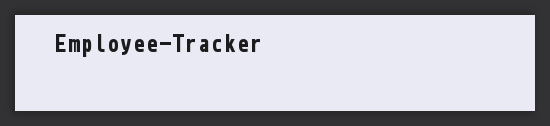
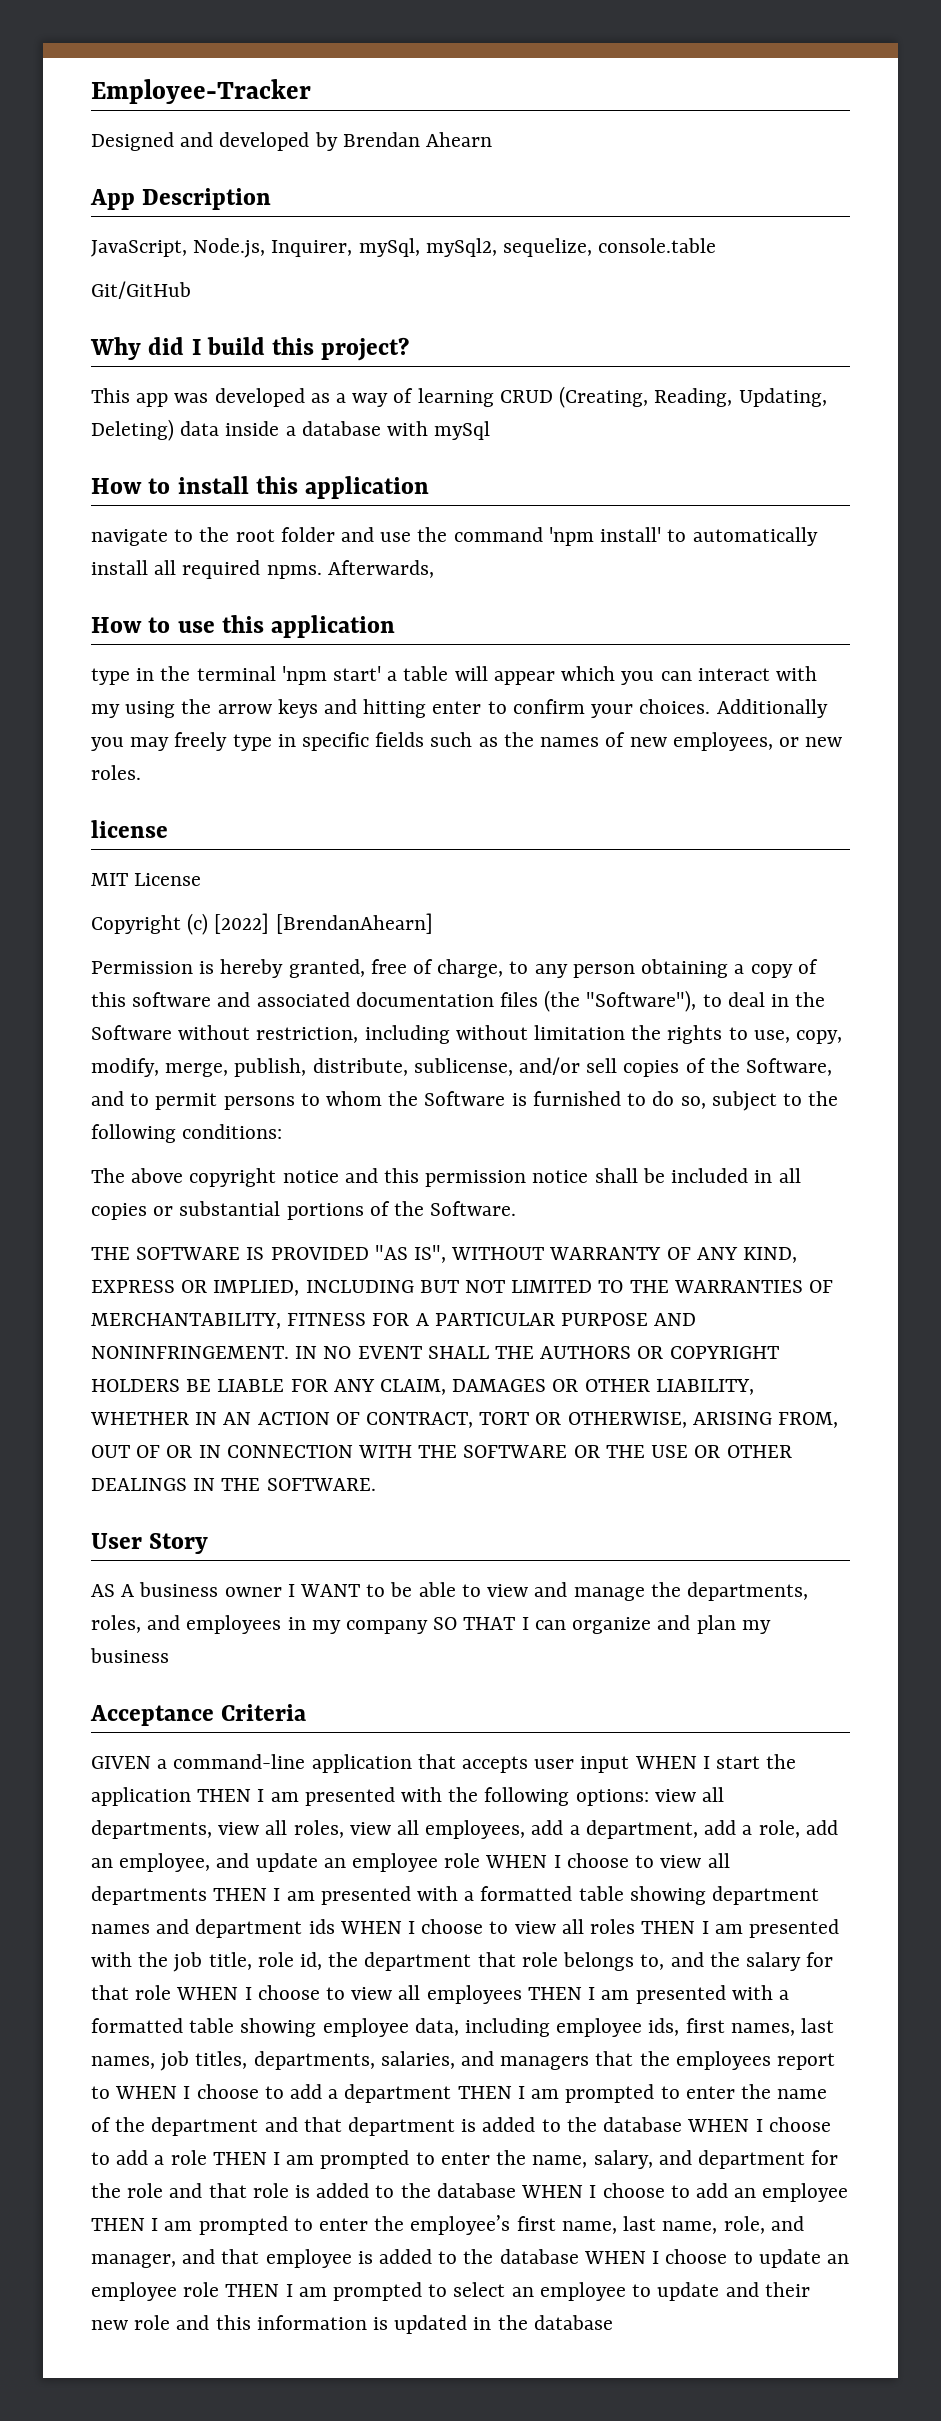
+ Designed and developed by Brendan Ahearn
+ App Description
+ JavaScript, Node.js, Inquirer, mySql, mySql2, sequelize, console.table
+ Git/GitHub
+ Why did I build this project?
+ This app was developed as a way of learning CRUD (Creating, Reading, Updating, Deleting) data inside a database with mySql
+ How to install this application
+ navigate to the root folder and use the command 'npm install' to automatically install all required npms. Afterwards,
+ How to use this application
+ type in the terminal 'npm start' a table will appear which you can interact with my using the arrow keys and hitting enter to confirm your choices. Additionally you may freely type in specific fields such as the names of new employees, or new roles.
+ license
+ MIT License
+ Copyright (c) [2022] [BrendanAhearn]
+ Permission is hereby granted, free of charge, to any person obtaining a copy of this software and associated documentation files (the "Software"), to deal in the Software without restriction, including without limitation the rights to use, copy, modify, merge, publish, distribute, sublicense, and/or sell copies of the Software, and to permit persons to whom the Software is furnished to do so, subject to the following conditions:
+ The above copyright notice and this permission notice shall be included in all copies or substantial portions of the Software.
+ THE SOFTWARE IS PROVIDED "AS IS", WITHOUT WARRANTY OF ANY KIND, EXPRESS OR IMPLIED, INCLUDING BUT NOT LIMITED TO THE WARRANTIES OF MERCHANTABILITY, FITNESS FOR A PARTICULAR PURPOSE AND NONINFRINGEMENT. IN NO EVENT SHALL THE AUTHORS OR COPYRIGHT HOLDERS BE LIABLE FOR ANY CLAIM, DAMAGES OR OTHER LIABILITY, WHETHER IN AN ACTION OF CONTRACT, TORT OR OTHERWISE, ARISING FROM, OUT OF OR IN CONNECTION WITH THE SOFTWARE OR THE USE OR OTHER DEALINGS IN THE SOFTWARE.
+ User Story
+ AS A business owner I WANT to be able to view and manage the departments, roles, and employees in my company SO THAT I can organize and plan my business
+ Acceptance Criteria
+ GIVEN a command-line application that accepts user input WHEN I start the application THEN I am presented with the following options: view all departments, view all roles, view all employees, add a department, add a role, add an employee, and update an employee role WHEN I choose to view all departments THEN I am presented with a formatted table showing department names and department ids WHEN I choose to view all roles THEN I am presented with the job title, role id, the department that role belongs to, and the salary for that role WHEN I choose to view all employees THEN I am presented with a formatted table showing employee data, including employee ids, first names, last names, job titles, departments, salaries, and managers that the employees report to WHEN I choose to add a department THEN I am prompted to enter the name of the department and that department is added to the database WHEN I choose to add a role THEN I am prompted to enter the name, salary, and department for the role and that role is added to the database WHEN I choose to add an employee THEN I am prompted to enter the employee’s first name, last name, role, and manager, and that employee is added to the database WHEN I choose to update an employee role THEN I am prompted to select an employee to update and their new role and this information is updated in the database

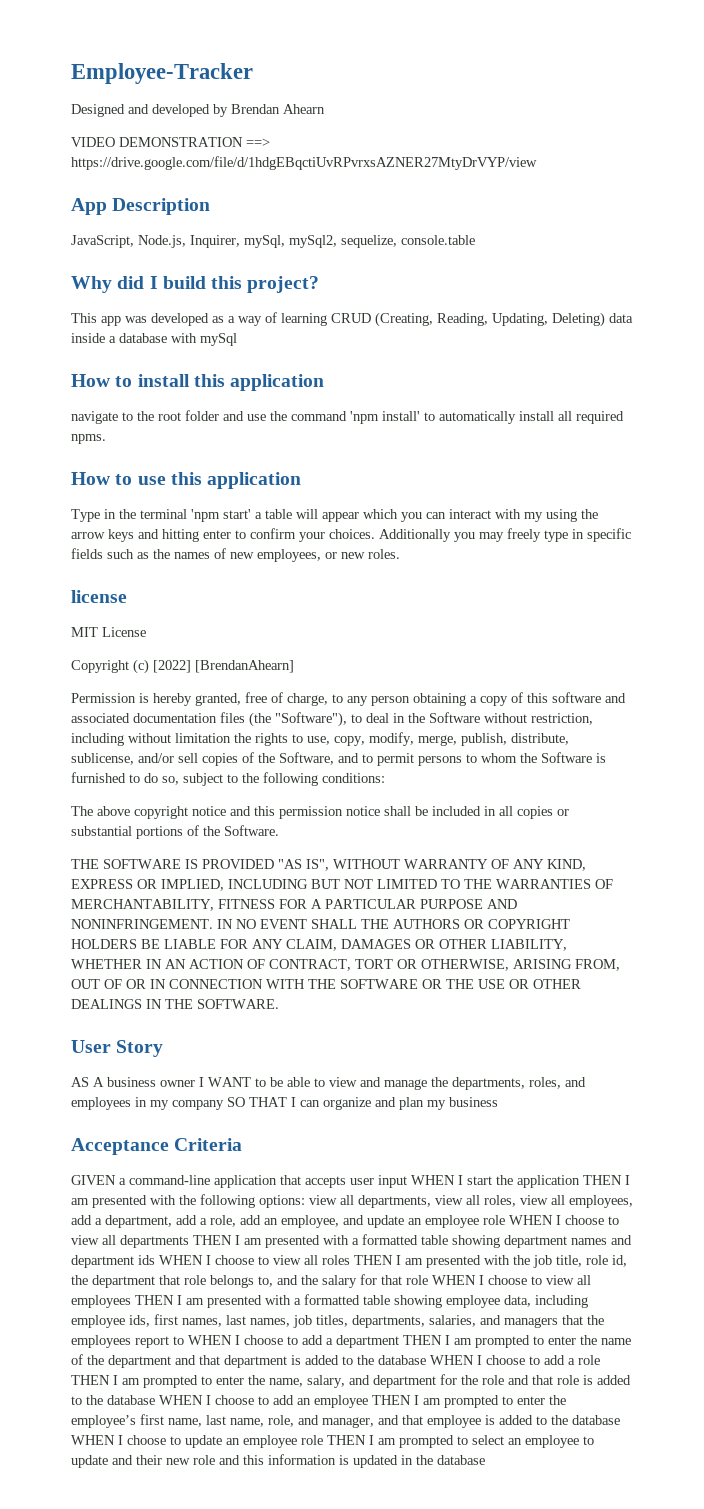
+ VIDEO DEMONSTRATION ==> https://drive.google.com/file/d/1hdgEBqctiUvRPvrxsAZNER27MtyDrVYP/view
- Git/GitHub
- Afterwards,
- type in the terminal 'npm start' a table will appear which you can interact with my using the arrow keys and hitting enter to confirm your choices.
+ Type in the terminal 'npm start' a table will appear which you can interact with my using the arrow keys and hitting enter to confirm your choices.

